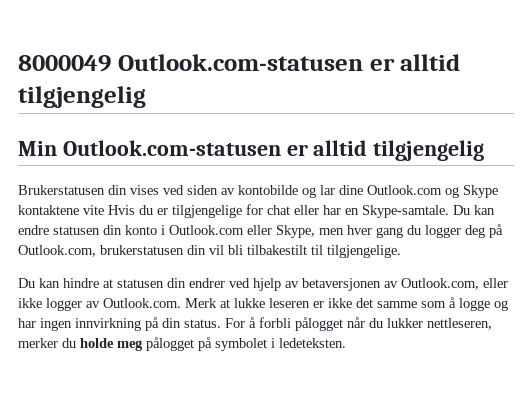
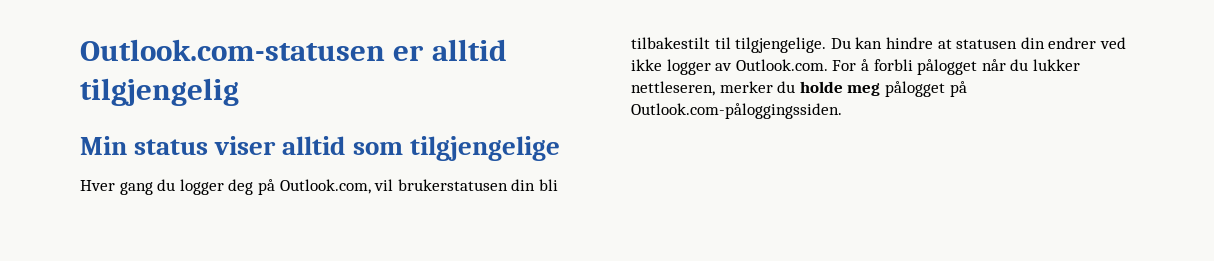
- 8000049 Outlook.com-statusen er alltid tilgjengelig
+ Outlook.com-statusen er alltid tilgjengelig
- Min Outlook.com-statusen er alltid tilgjengelig
- Brukerstatusen din vises ved siden av kontobilde og lar dine Outlook.com og Skype kontaktene vite Hvis du er tilgjengelige for chat eller har en Skype-samtale. Du kan endre statusen din konto i Outlook.com eller Skype, men hver gang du logger deg på Outlook.com, brukerstatusen din vil bli tilbakestilt til tilgjengelige.
- Du kan hindre at statusen din endrer ved hjelp av betaversjonen av Outlook.com, eller ikke logger av Outlook.com. Merk at lukke leseren er ikke det samme som å logge og har ingen innvirkning på din status. For å forbli pålogget når du lukker nettleseren, merker du holde meg pålogget på symbolet i ledeteksten.
+ Min status viser alltid som tilgjengelige
+ Hver gang du logger deg på Outlook.com, vil brukerstatusen din bli tilbakestilt til tilgjengelige. Du kan hindre at statusen din endrer ved ikke logger av Outlook.com. For å forbli pålogget når du lukker nettleseren, merker du holde meg pålogget på Outlook.com-påloggingssiden.

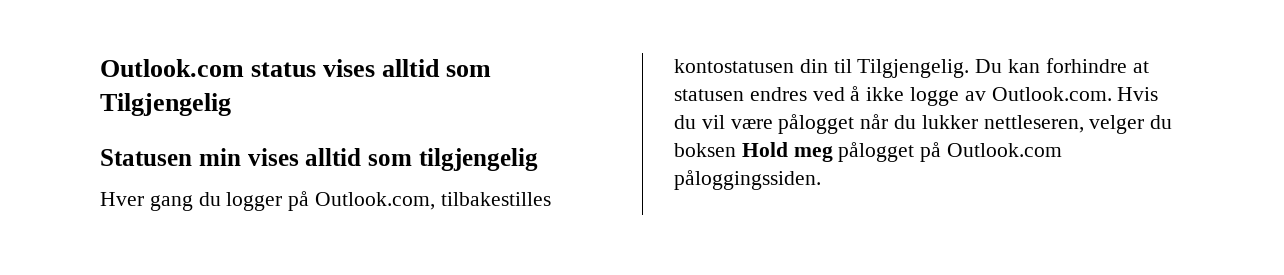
- Outlook.com-statusen er alltid tilgjengelig
- Min status viser alltid som tilgjengelige
+ Outlook.com status vises alltid som Tilgjengelig
+ Statusen min vises alltid som tilgjengelig
- Hver gang du logger deg på Outlook.com, vil brukerstatusen din bli tilbakestilt til tilgjengelige.
+ Hver gang du logger på Outlook.com, tilbakestilles kontostatusen din til Tilgjengelig.
- Du kan hindre at statusen din endrer ved ikke logger av Outlook.com. For å forbli pålogget når du lukker nettleseren, merker du holde meg pålogget på Outlook.com-påloggingssiden.
+ Du kan forhindre at statusen endres ved å ikke logge av Outlook.com. Hvis du vil være pålogget når du lukker nettleseren, velger du boksen Hold meg pålogget på Outlook.com påloggingssiden.

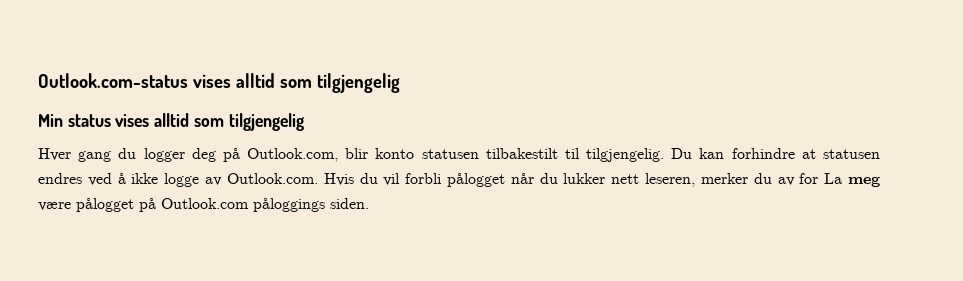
- Outlook.com status vises alltid som Tilgjengelig
- Statusen min vises alltid som tilgjengelig
+ Outlook.com-status vises alltid som tilgjengelig
+ Min status vises alltid som tilgjengelig
- Hver gang du logger på Outlook.com, tilbakestilles kontostatusen din til Tilgjengelig.
+ Hver gang du logger deg på Outlook.com, blir konto statusen tilbakestilt til tilgjengelig.
- Du kan forhindre at statusen endres ved å ikke logge av Outlook.com. Hvis du vil være pålogget når du lukker nettleseren, velger du boksen Hold meg pålogget på Outlook.com påloggingssiden.
+ Du kan forhindre at statusen endres ved å ikke logge av Outlook.com. Hvis du vil forbli pålogget når du lukker nett leseren, merker du av for La meg være pålogget på Outlook.com påloggings siden.

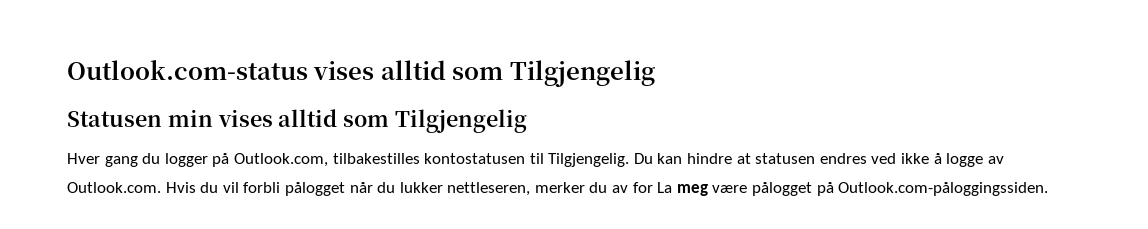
- Outlook.com-status vises alltid som tilgjengelig
- Min status vises alltid som tilgjengelig
+ Outlook.com-status vises alltid som Tilgjengelig
+ Statusen min vises alltid som Tilgjengelig
- Hver gang du logger deg på Outlook.com, blir konto statusen tilbakestilt til tilgjengelig.
+ Hver gang du logger på Outlook.com, tilbakestilles kontostatusen til Tilgjengelig.
- Du kan forhindre at statusen endres ved å ikke logge av Outlook.com. Hvis du vil forbli pålogget når du lukker nett leseren, merker du av for La meg være pålogget på Outlook.com påloggings siden.
+ Du kan hindre at statusen endres ved ikke å logge av Outlook.com. Hvis du vil forbli pålogget når du lukker nettleseren, merker du av for La meg være pålogget på Outlook.com-påloggingssiden.

